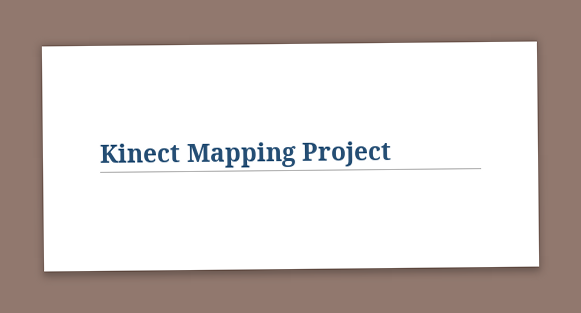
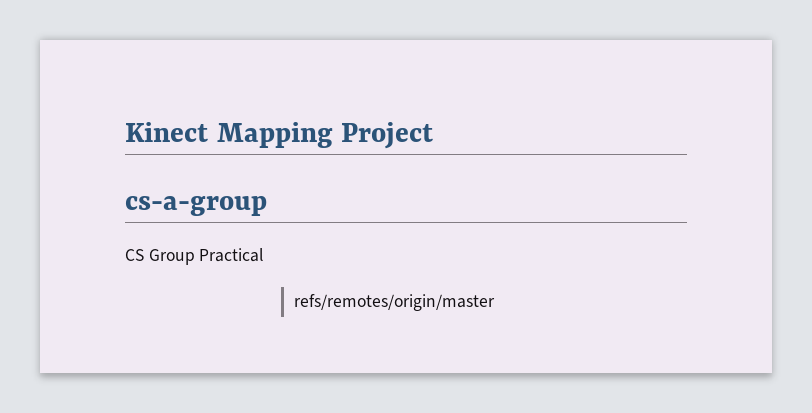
+ cs-a-group
+ CS Group Practical
+ refs/remotes/origin/master

